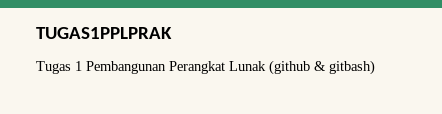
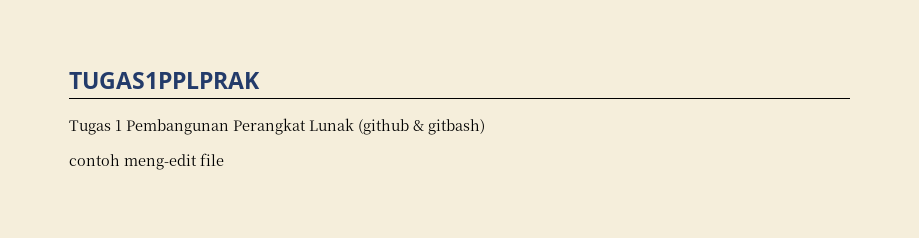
+ contoh meng-edit file

